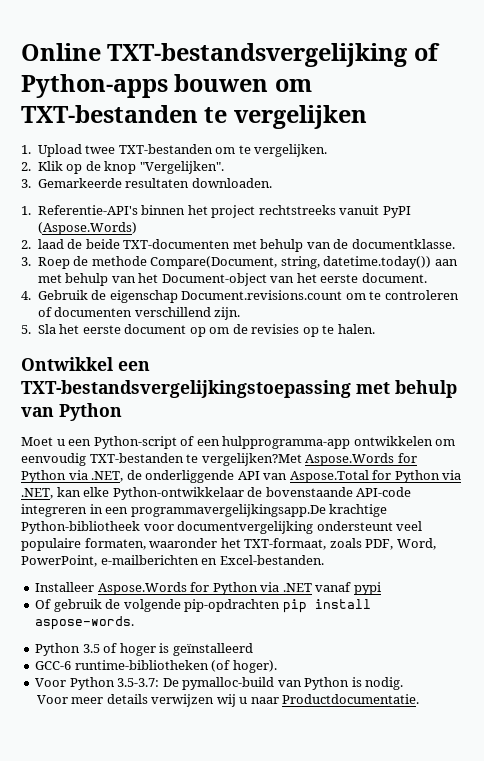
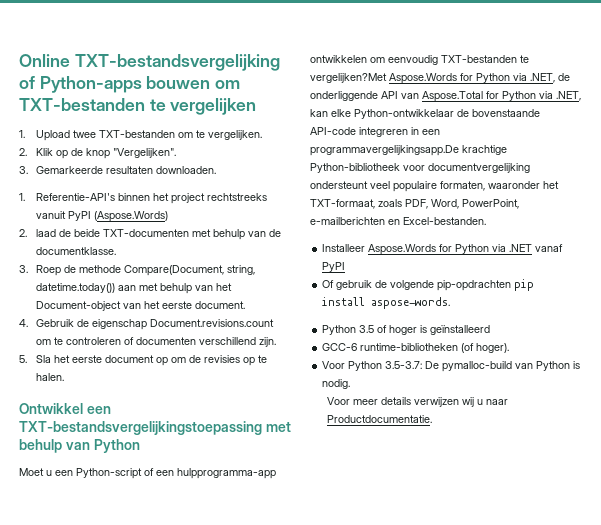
- Installeer Aspose.Words for Python via .NET vanaf pypi
+ Installeer Aspose.Words for Python via .NET vanaf PyPI

